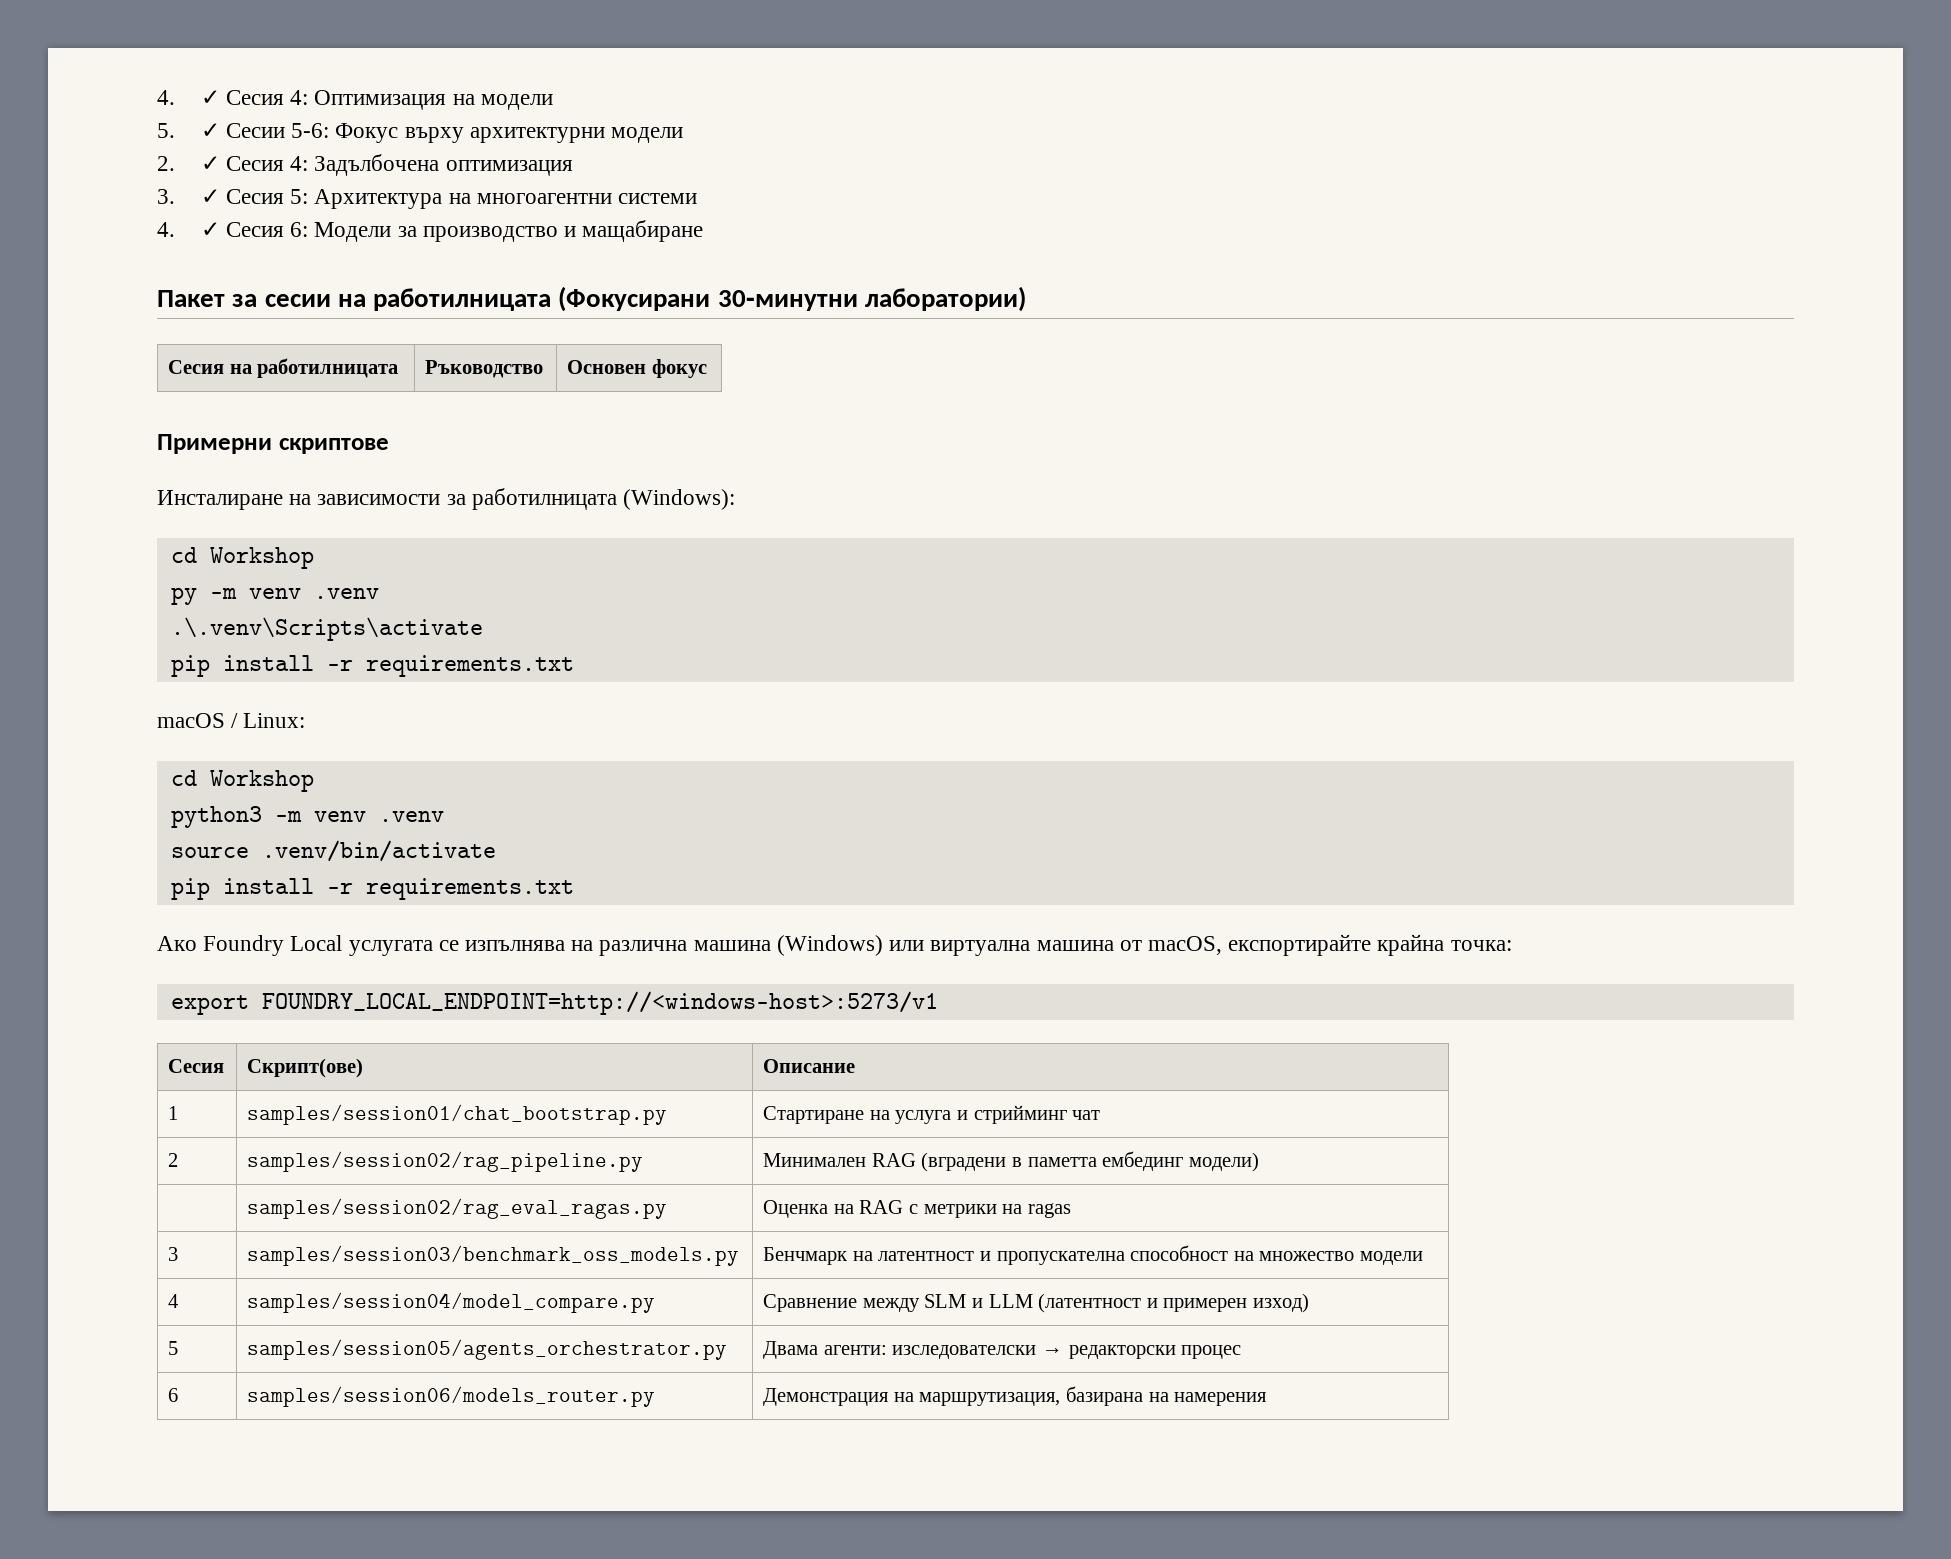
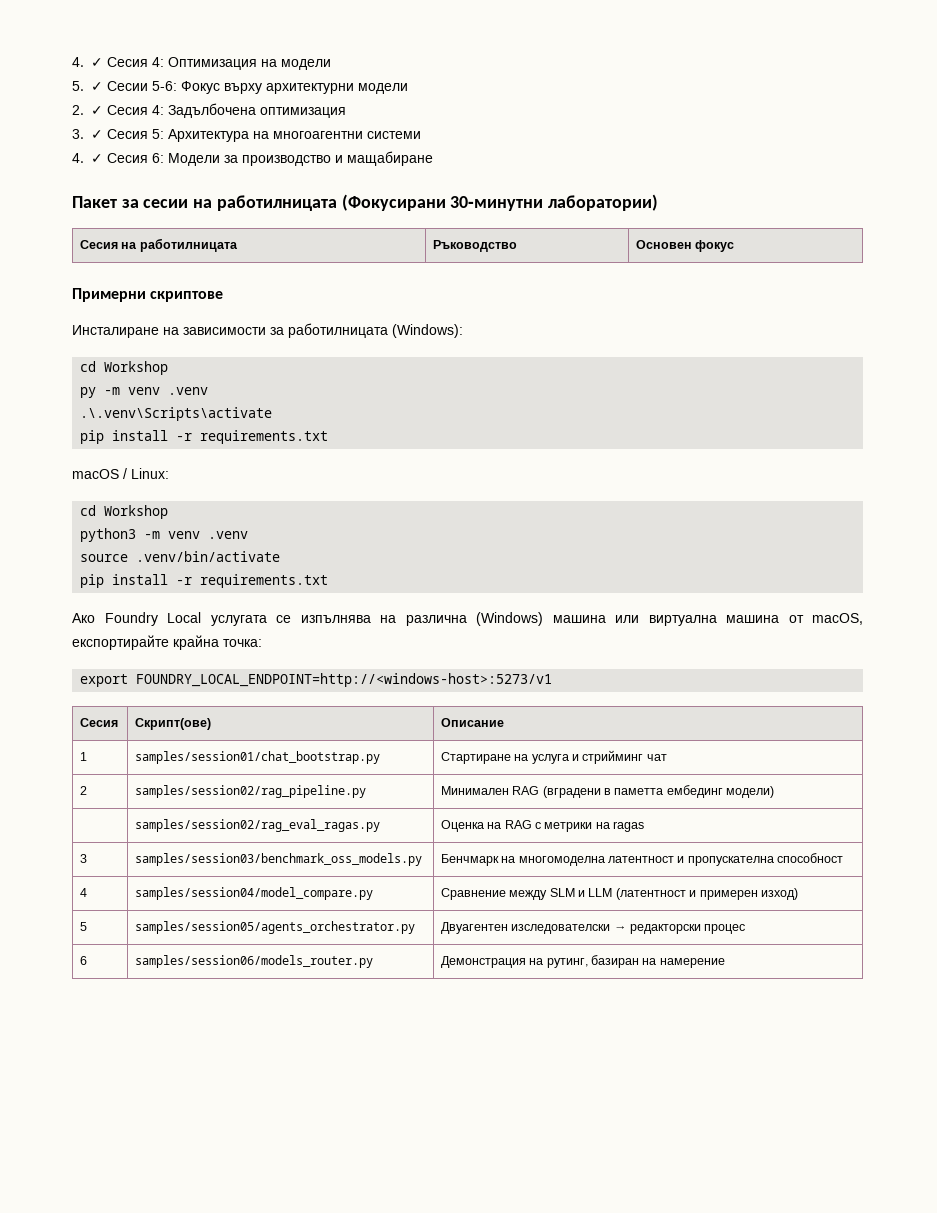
- Ако Foundry Local услугата се изпълнява на различна машина (Windows) или виртуална машина от macOS, експортирайте крайна точка:
+ Ако Foundry Local услугата се изпълнява на различна (Windows) машина или виртуална машина от macOS, експортирайте крайна точка:
- 3 | samples/session03/benchmark_oss_models.py | Бенчмарк на латентност и пропускателна способност на множество модели
+ 3 | samples/session03/benchmark_oss_models.py | Бенчмарк на многомоделна латентност и пропускателна способност
- 5 | samples/session05/agents_orchestrator.py | Двама агенти: изследователски → редакторски процес
+ 5 | samples/session05/agents_orchestrator.py | Двуагентен изследователски → редакторски процес
- 6 | samples/session06/models_router.py | Демонстрация на маршрутизация, базирана на намерения
+ 6 | samples/session06/models_router.py | Демонстрация на рутинг, базиран на намерение

